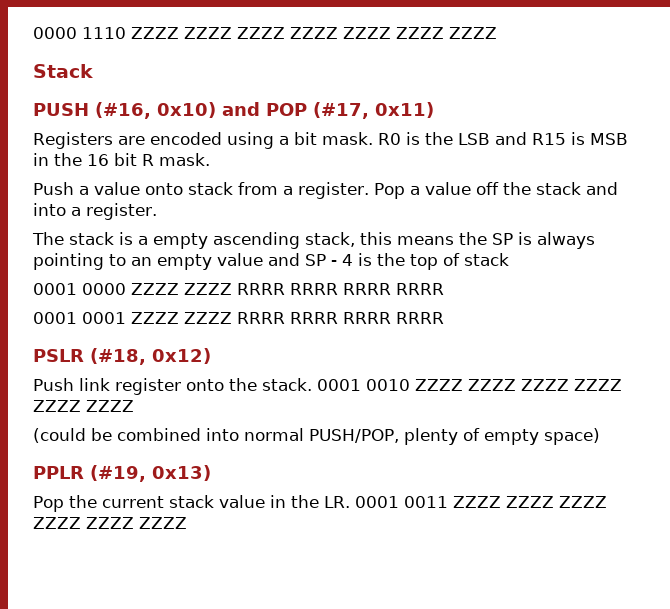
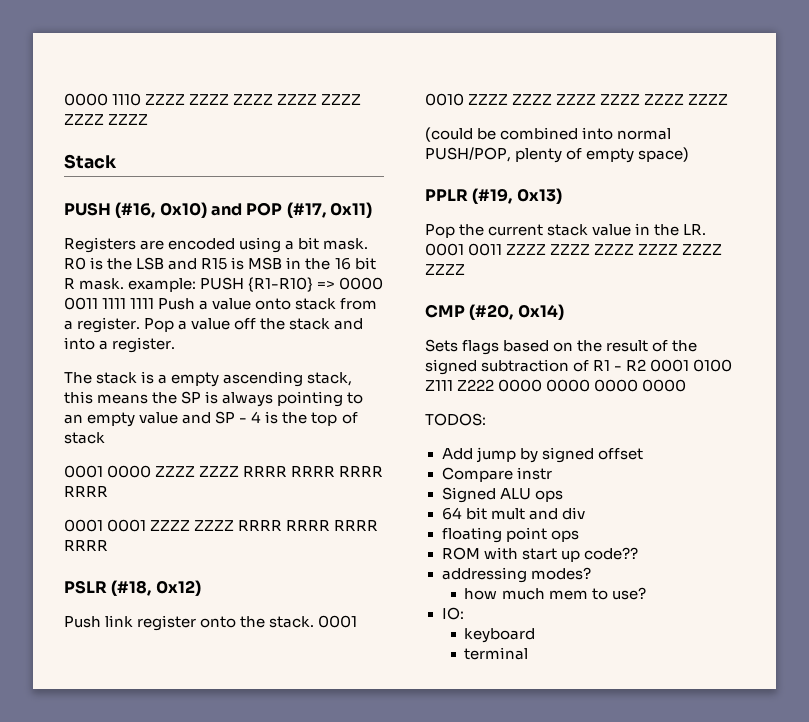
- R0 is the LSB and R15 is MSB in the 16 bit R mask.
- Push a value onto stack from a register.
+ R0 is the LSB and R15 is MSB in the 16 bit R mask. example: PUSH {R1-R10} => 0000 0011 1111 1111 Push a value onto stack from a register.
+ CMP (#20, 0x14)
+ Sets flags based on the result of the signed subtraction of R1 - R2 0001 0100 Z111 Z222 0000 0000 0000 0000
+ TODOS:
+ Add jump by signed offset
+ Compare instr
+ Signed ALU ops
+ 64 bit mult and div
+ floating point ops
+ ROM with start up code??
+ addressing modes?
+ how much mem to use?
+ IO:
+ keyboard
+ terminal

